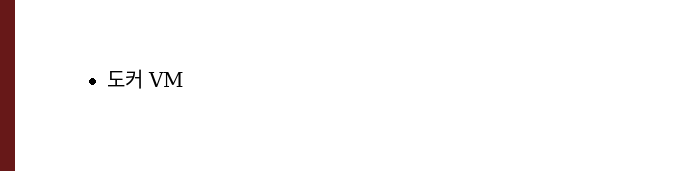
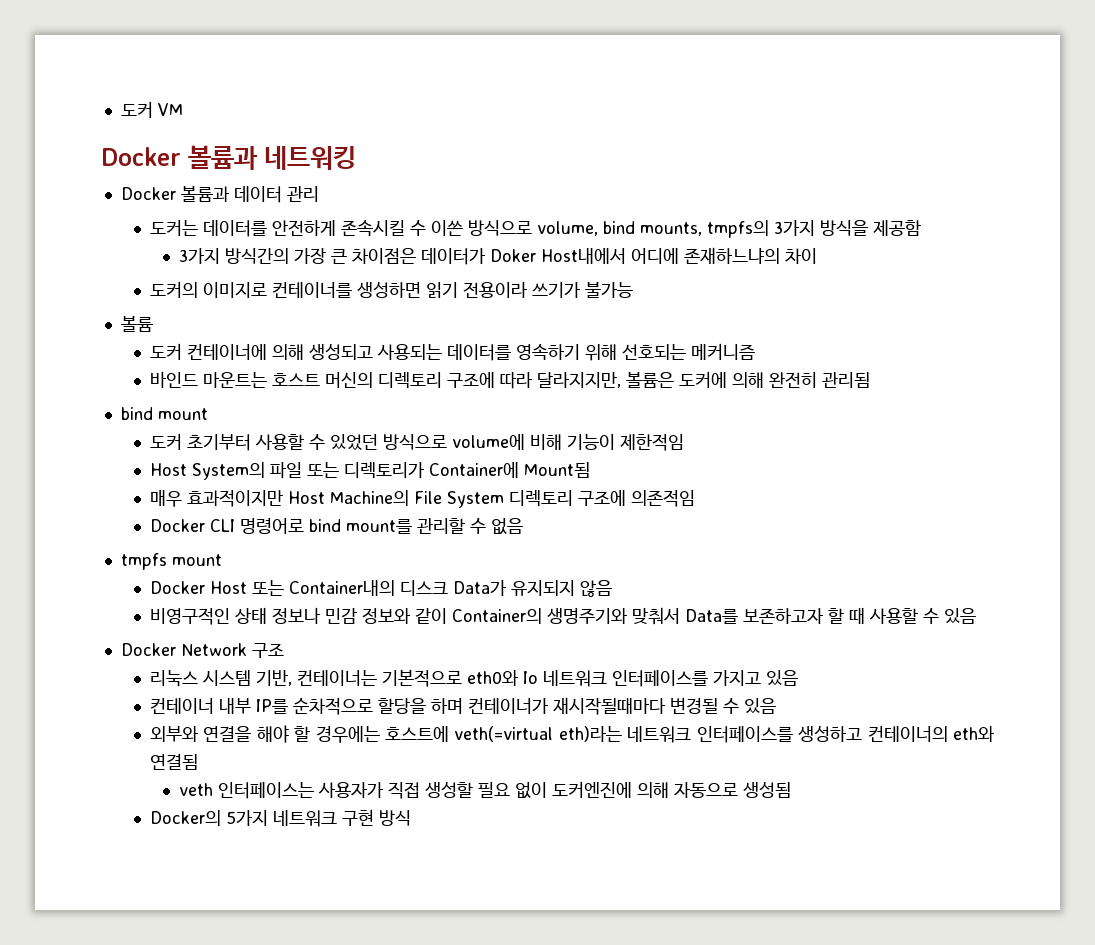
+ Docker 볼륨과 네트워킹
+ Docker 볼륨과 데이터 관리
+ 도커는 데이터를 안전하게 존속시킬 수 이쓴 방식으로 volume, bind mounts, tmpfs의 3가지 방식을 제공함
+ 3가지 방식간의 가장 큰 차이점은 데이터가 Doker Host내에서 어디에 존재하느냐의 차이
+ 도커의 이미지로 컨테이너를 생성하면 읽기 전용이라 쓰기가 불가능
+ 볼륨
+ 도커 컨테이너에 의해 생성되고 사용되는 데이터를 영속하기 위해 선호되는 메커니즘
+ 바인드 마운트는 호스트 머신의 디렉토리 구조에 따라 달라지지만, 볼륨은 도커에 의해 완전히 관리됨
+ bind mount
+ 도커 초기부터 사용할 수 있었던 방식으로 volume에 비해 기능이 제한적임
+ Host System의 파일 또는 디렉토리가 Container에 Mount됨
+ 매우 효과적이지만 Host Machine의 File System 디렉토리 구조에 의존적임
+ Docker CLI 명령어로 bind mount를 관리할 수 없음
+ tmpfs mount
+ Docker Host 또는 Container내의 디스크 Data가 유지되지 않음
+ 비영구적인 상태 정보나 민감 정보와 같이 Container의 생명주기와 맞춰서 Data를 보존하고자 할 때 사용할 수 있음
+ Docker Network 구조
+ 리눅스 시스템 기반, 컨테이너는 기본적으로 eth0와 Io 네트워크 인터페이스를 가지고 있음
+ 컨테이너 내부 IP를 순차적으로 할당을 하며 컨테이너가 재시작될때마다 변경될 수 있음
+ 외부와 연결을 해야 할 경우에는 호스트에 veth(=virtual eth)라는 네트워크 인터페이스를 생성하고 컨테이너의 eth와 연결됨
+ veth 인터페이스는 사용자가 직접 생성할 필요 없이 도커엔진에 의해 자동으로 생성됨
+ Docker의 5가지 네트워크 구현 방식

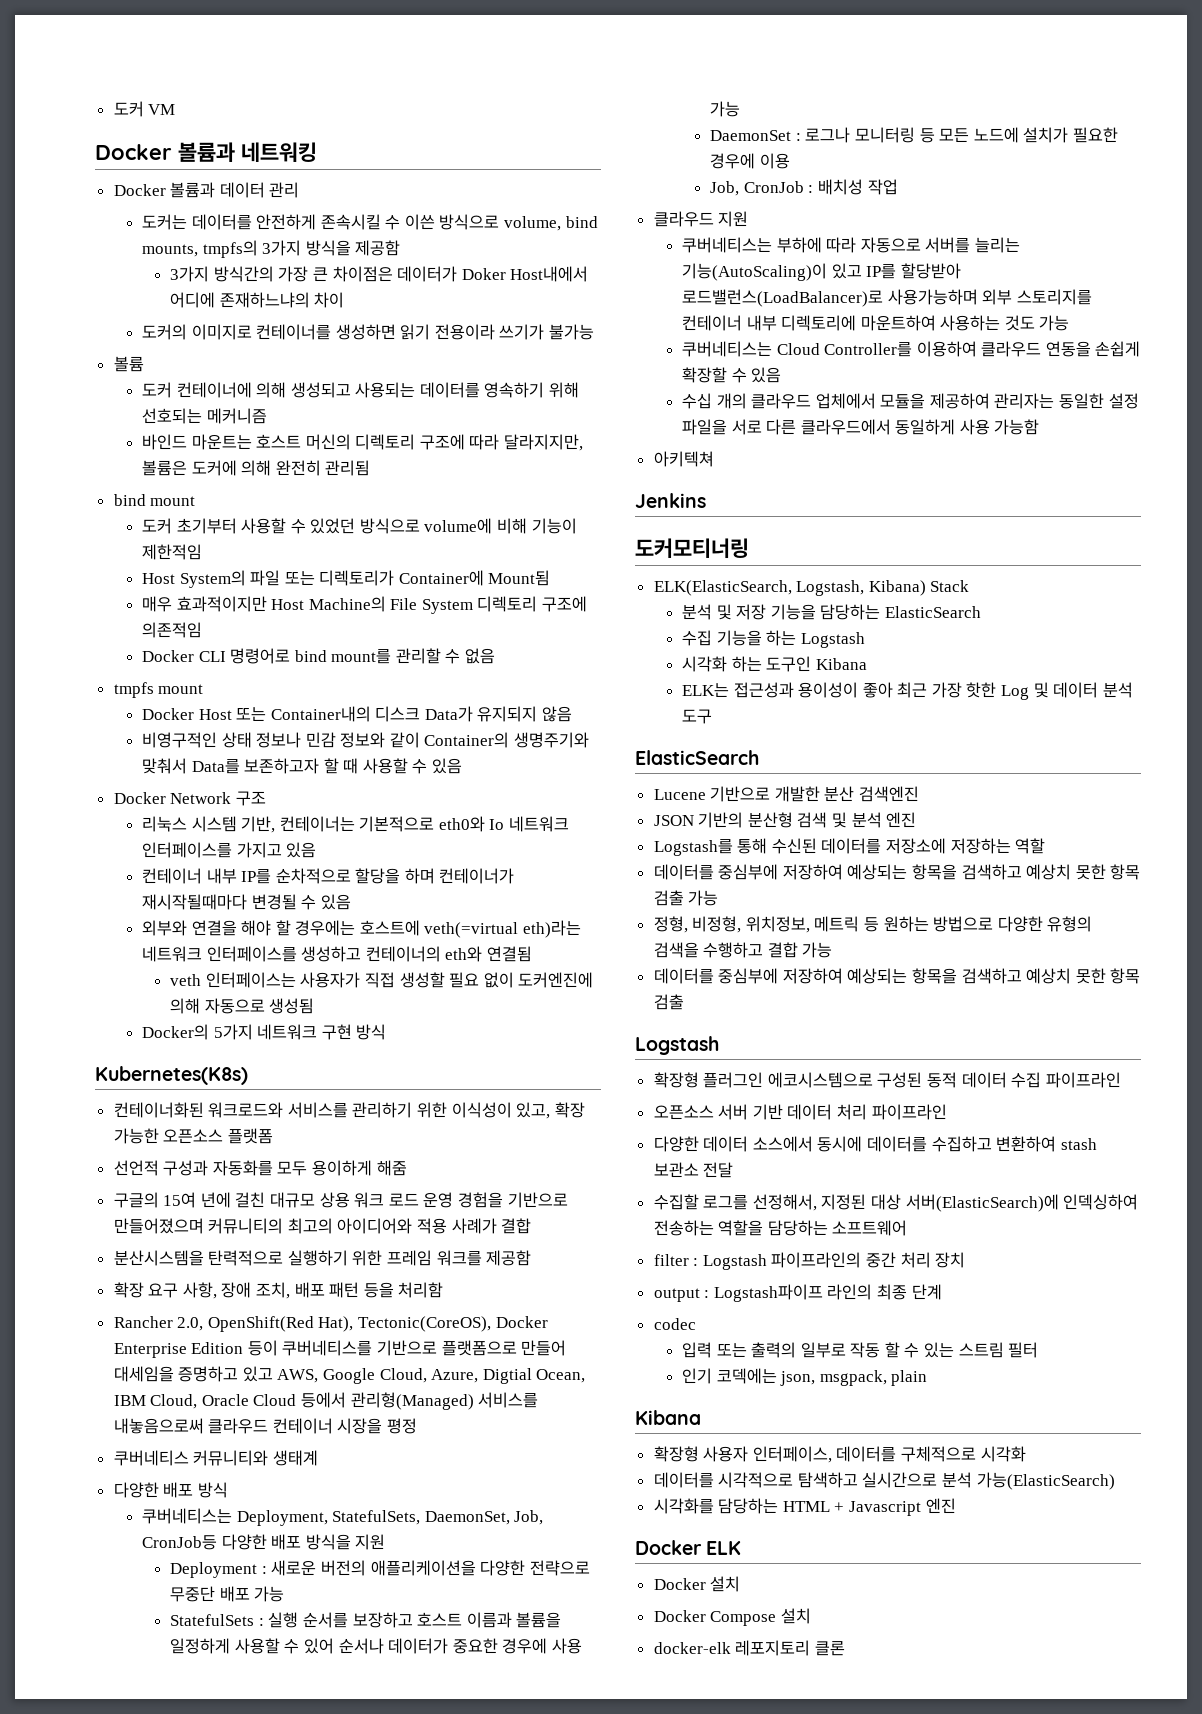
+ Kubernetes(K8s)
+ 컨테이너화된 워크로드와 서비스를 관리하기 위한 이식성이 있고, 확장 가능한 오픈소스 플랫폼
+ 선언적 구성과 자동화를 모두 용이하게 해줌
+ 구글의 15여 년에 걸친 대규모 상용 워크 로드 운영 경험을 기반으로 만들어졌으며 커뮤니티의 최고의 아이디어와 적용 사례가 결합
+ 분산시스템을 탄력적으로 실행하기 위한 프레임 워크를 제공함
+ 확장 요구 사항, 장애 조치, 배포 패턴 등을 처리함
+ Rancher 2.0, OpenShift(Red Hat), Tectonic(CoreOS), Docker Enterprise Edition 등이 쿠버네티스를 기반으로 플랫폼으로 만들어 대세임을 증명하고 있고 AWS, Google Cloud, Azure, Digtial Ocean, IBM Cloud, Oracle Cloud 등에서 관리형(Managed) 서비스를 내놓음으로써 클라우드 컨테이너 시장을 평정
+ 쿠버네티스 커뮤니티와 생태계
+ 다양한 배포 방식
+ 쿠버네티스는 Deployment, StatefulSets, DaemonSet, Job, CronJob등 다양한 배포 방식을 지원
+ Deployment : 새로운 버전의 애플리케이션을 다양한 전략으로 무중단 배포 가능
+ StatefulSets : 실행 순서를 보장하고 호스트 이름과 볼륨을 일정하게 사용할 수 있어 순서나 데이터가 중요한 경우에 사용 가능
+ DaemonSet : 로그나 모니터링 등 모든 노드에 설치가 필요한 경우에 이용
+ Job, CronJob : 배치성 작업
+ 클라우드 지원
+ 쿠버네티스는 부하에 따라 자동으로 서버를 늘리는 기능(AutoScaling)이 있고 IP를 할당받아 로드밸런스(LoadBalancer)로 사용가능하며 외부 스토리지를 컨테이너 내부 디렉토리에 마운트하여 사용하는 것도 가능
+ 쿠버네티스는 Cloud Controller를 이용하여 클라우드 연동을 손쉽게 확장할 수 있음
+ 수십 개의 클라우드 업체에서 모듈을 제공하여 관리자는 동일한 설정 파일을 서로 다른 클라우드에서 동일하게 사용 가능함
+ 아키텍쳐
+ Jenkins
+ 도커모티너링
+ ELK(ElasticSearch, Logstash, Kibana) Stack
+ 분석 및 저장 기능을 담당하는 ElasticSearch
+ 수집 기능을 하는 Logstash
+ 시각화 하는 도구인 Kibana
+ ELK는 접근성과 용이성이 좋아 최근 가장 핫한 Log 및 데이터 분석 도구
+ ElasticSearch
+ Lucene 기반으로 개발한 분산 검색엔진
+ JSON 기반의 분산형 검색 및 분석 엔진
+ Logstash를 통해 수신된 데이터를 저장소에 저장하는 역할
+ 데이터를 중심부에 저장하여 예상되는 항목을 검색하고 예상치 못한 항목 검출 가능
+ 정형, 비정형, 위치정보, 메트릭 등 원하는 방법으로 다양한 유형의 검색을 수행하고 결합 가능
+ 데이터를 중심부에 저장하여 예상되는 항목을 검색하고 예상치 못한 항목 검출
+ Logstash
+ 확장형 플러그인 에코시스템으로 구성된 동적 데이터 수집 파이프라인
+ 오픈소스 서버 기반 데이터 처리 파이프라인
+ 다양한 데이터 소스에서 동시에 데이터를 수집하고 변환하여 stash 보관소 전달
+ 수집할 로그를 선정해서, 지정된 대상 서버(ElasticSearch)에 인덱싱하여 전송하는 역할을 담당하는 소프트웨어
+ filter : Logstash 파이프라인의 중간 처리 장치
+ output : Logstash파이프 라인의 최종 단계
+ codec
+ 입력 또는 출력의 일부로 작동 할 수 있는 스트림 필터
+ 인기 코덱에는 json, msgpack, plain
+ Kibana
+ 확장형 사용자 인터페이스, 데이터를 구체적으로 시각화
+ 데이터를 시각적으로 탐색하고 실시간으로 분석 가능(ElasticSearch)
+ 시각화를 담당하는 HTML + Javascript 엔진
+ Docker ELK
+ Docker 설치
+ Docker Compose 설치
+ docker-elk 레포지토리 클론

